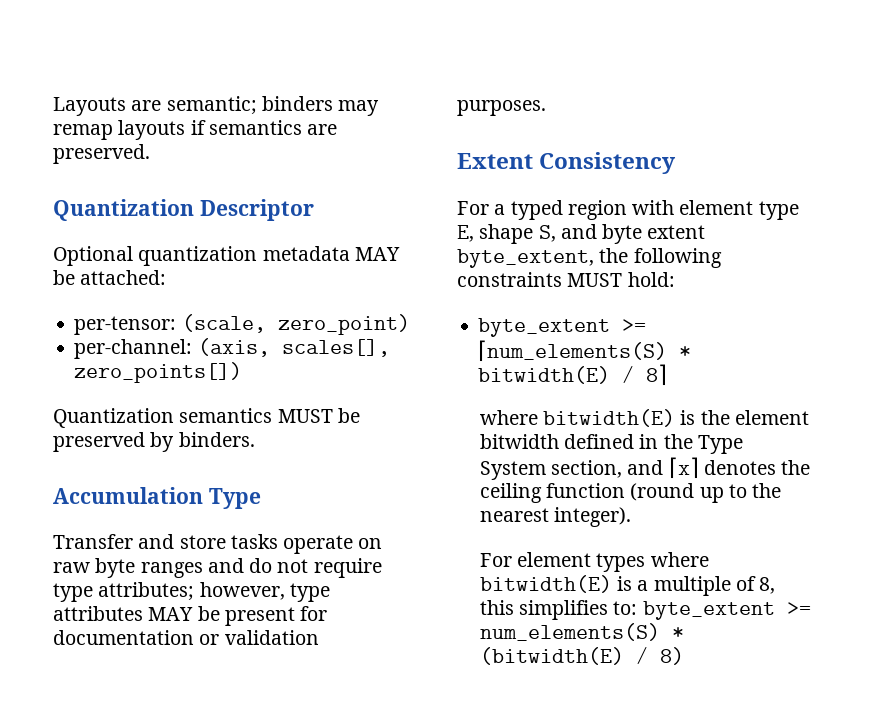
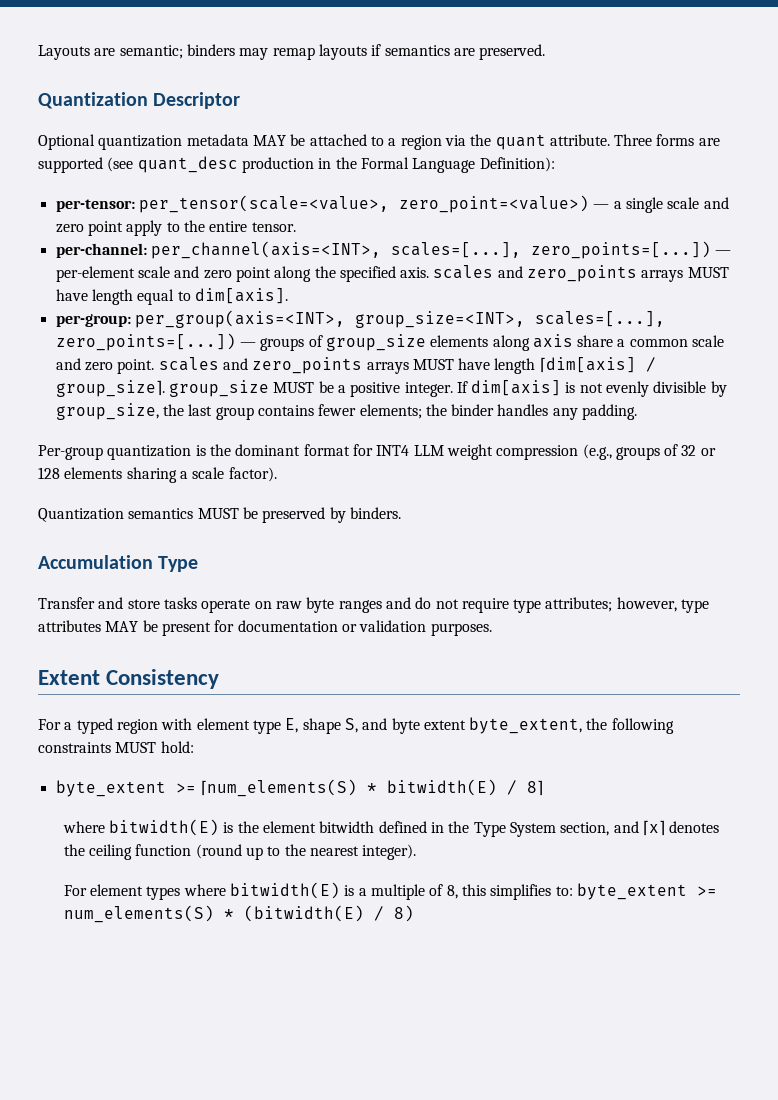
- Optional quantization metadata MAY be attached:
- per-tensor: (scale, zero_point)
- per-channel: (axis, scales[], zero_points[])
+ Optional quantization metadata MAY be attached to a region via the quant attribute. Three forms are supported (see quant_desc production in the Formal Language Definition):
+ per-tensor: per_tensor(scale=<value>, zero_point=<value>) — a single scale and zero point apply to the entire tensor.
+ per-channel: per_channel(axis=<INT>, scales=[...], zero_points=[...]) — per-element scale and zero point along the specified axis. scales and zero_points arrays MUST have length equal to dim[axis].
+ per-group: per_group(axis=<INT>, group_size=<INT>, scales=[...], zero_points=[...]) — groups of group_size elements along axis share a common scale and zero point. scales and zero_points arrays MUST have length ⌈dim[axis] / group_size⌉. group_size MUST be a positive integer. If dim[axis] is not evenly divisible by group_size, the last group contains fewer elements; the binder handles any padding.
+ Per-group quantization is the dominant format for INT4 LLM weight compression (e.g., groups of 32 or 128 elements sharing a scale factor).

